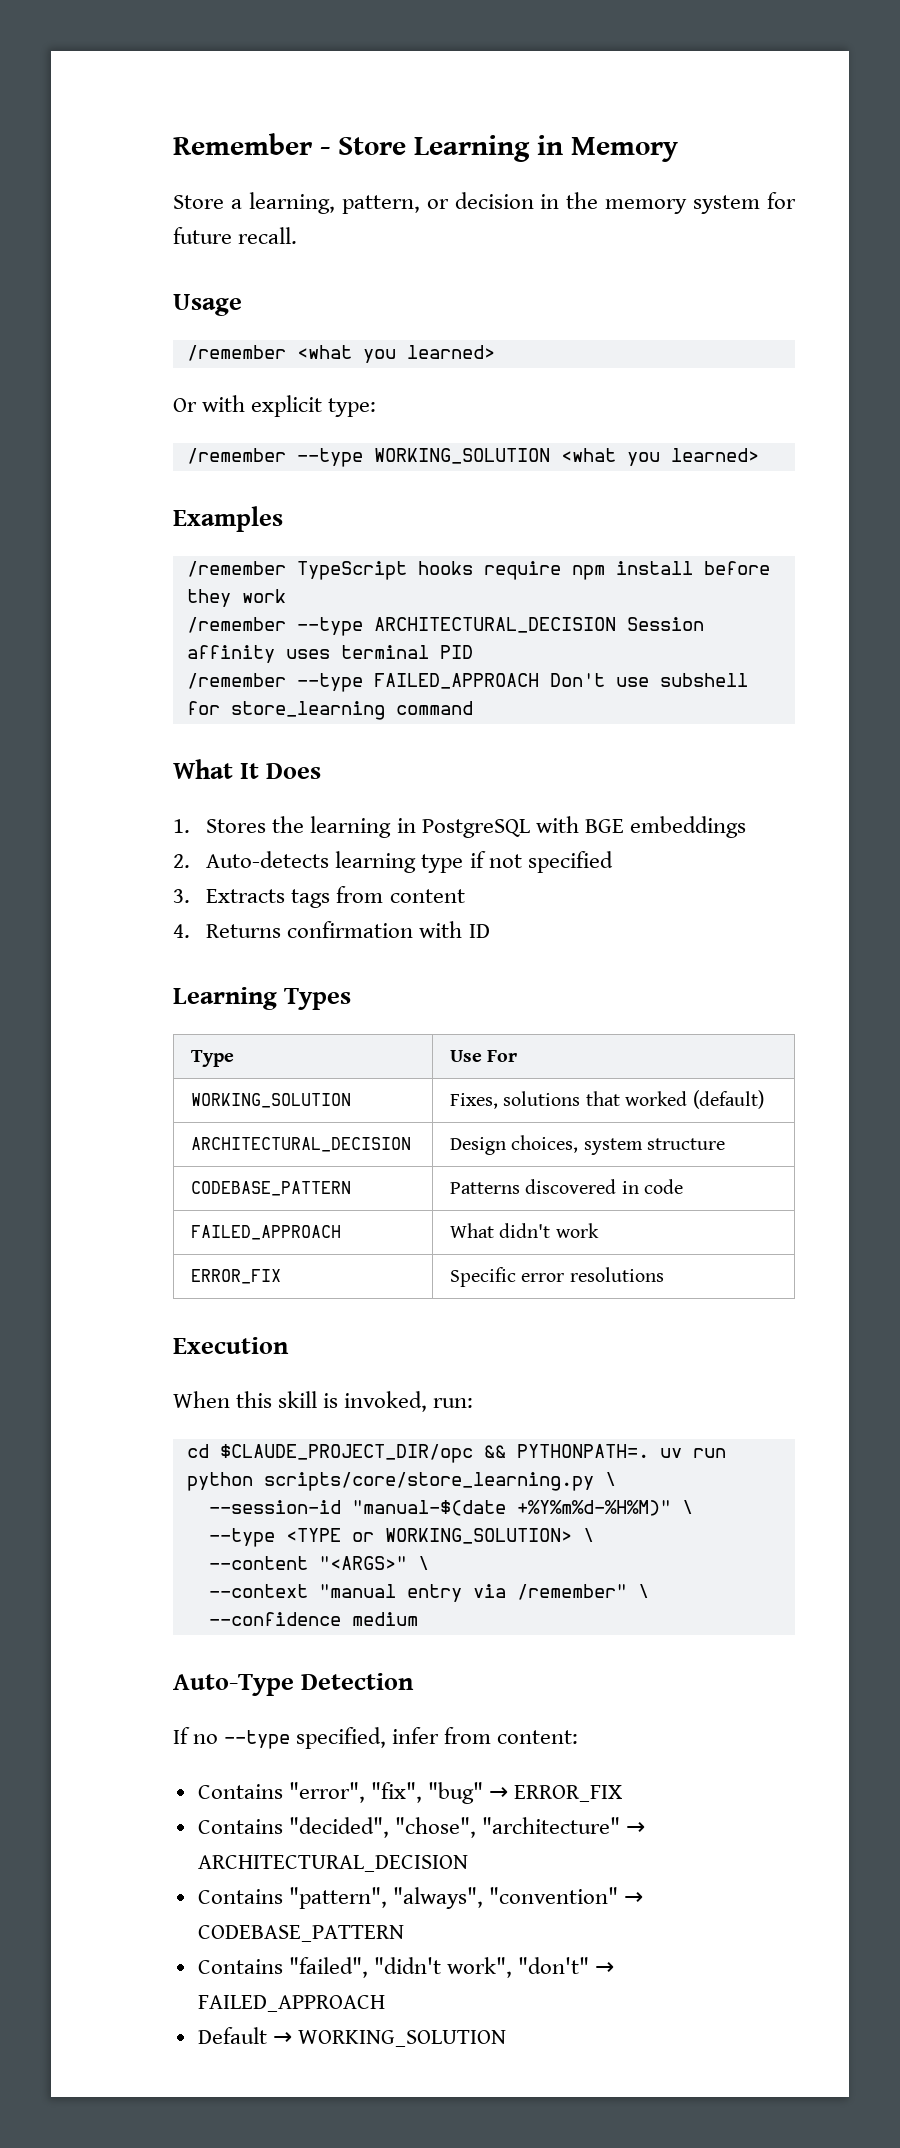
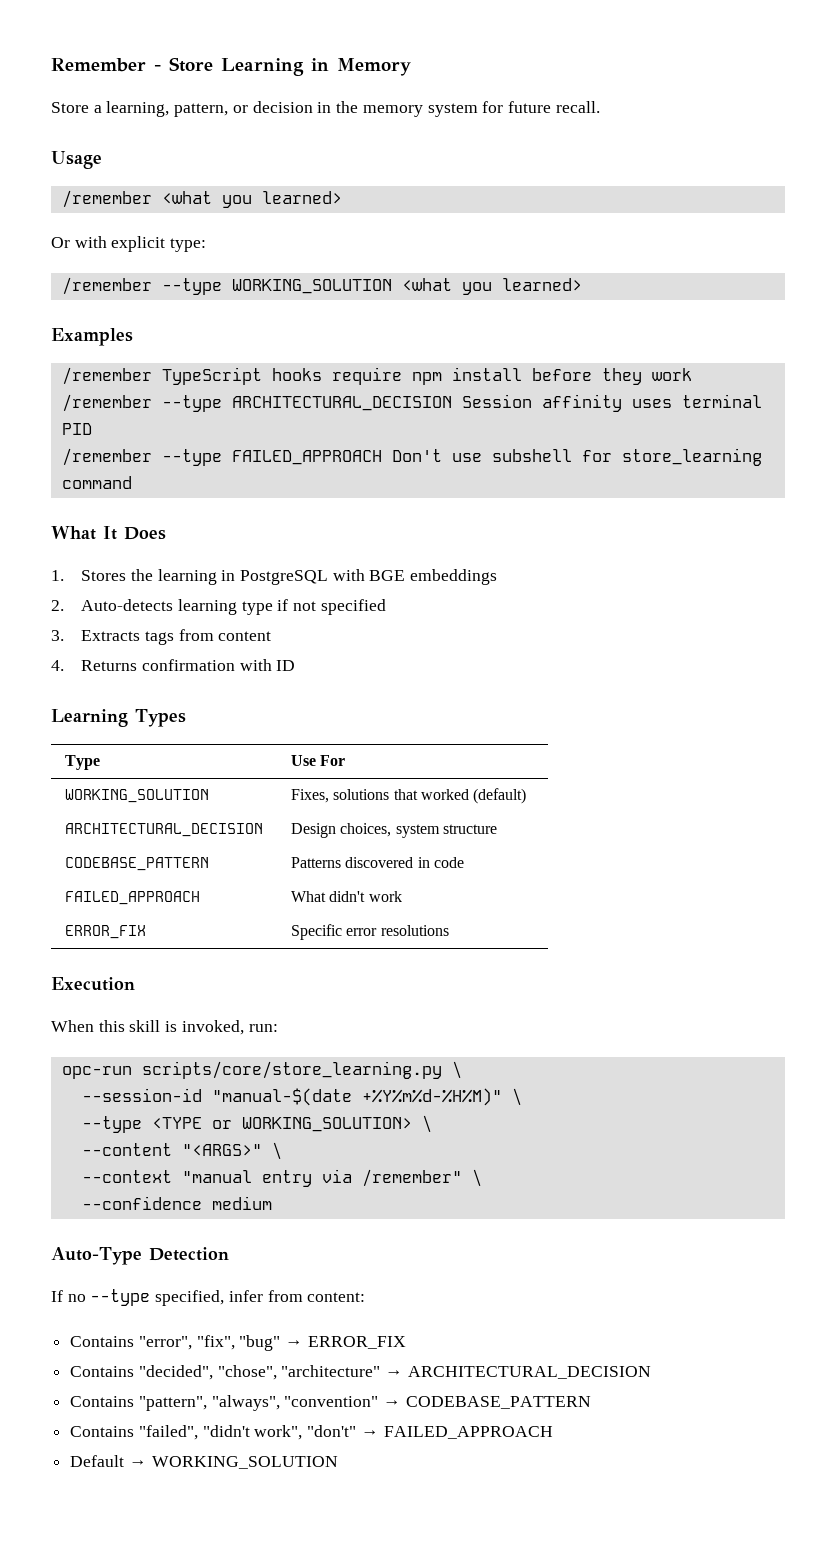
- cd $CLAUDE_PROJECT_DIR/opc && PYTHONPATH=. uv run python scripts/core/store_learning.py \
+ opc-run scripts/core/store_learning.py \

